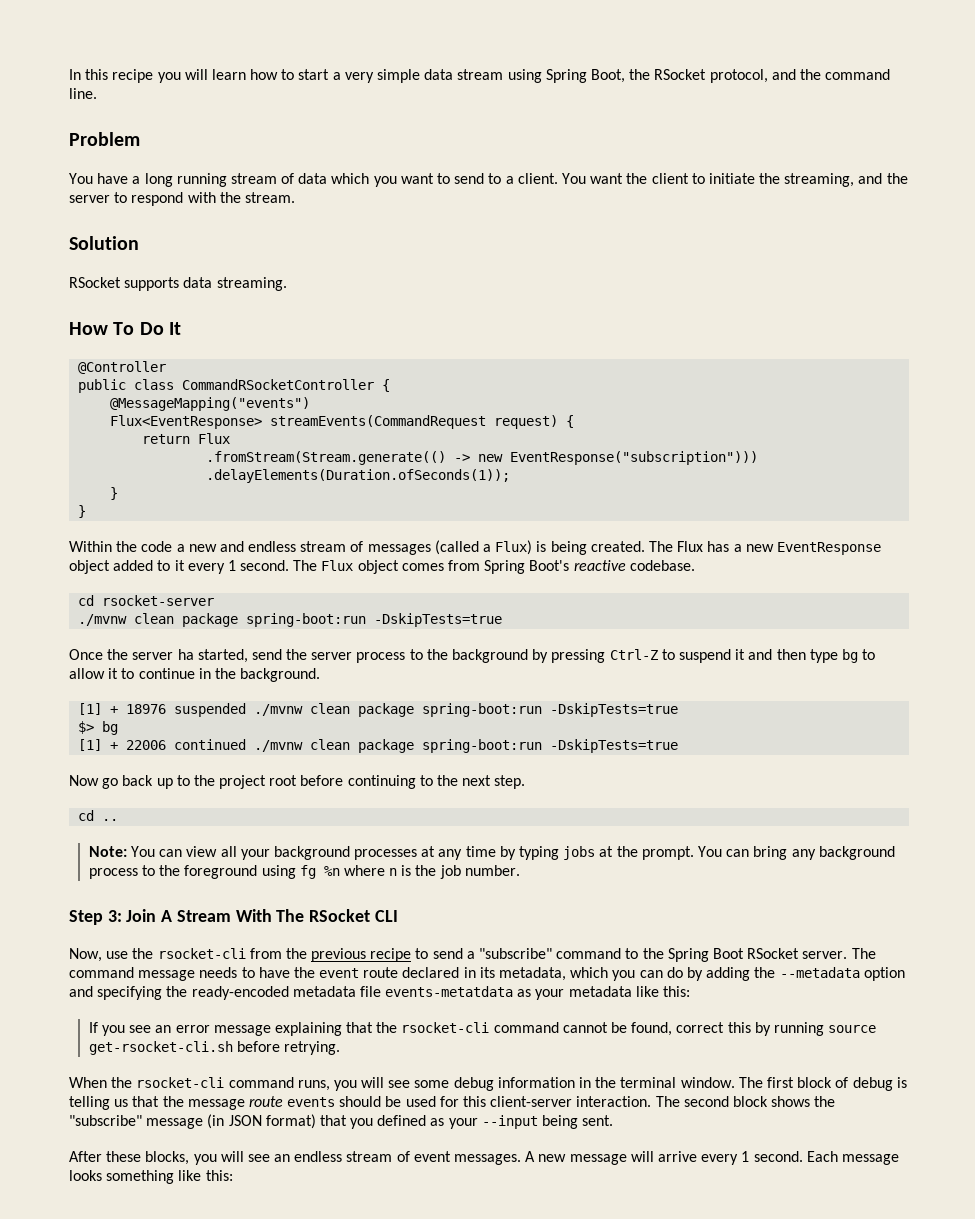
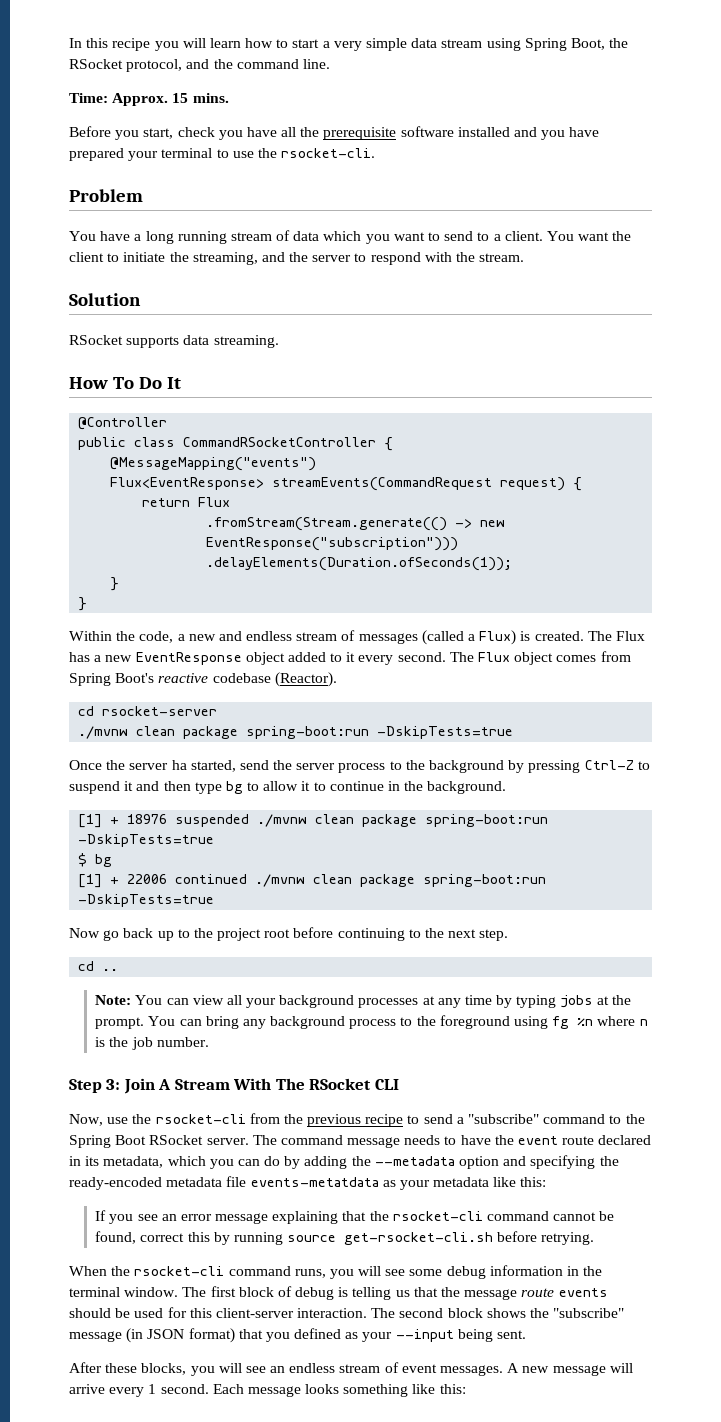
+ Time: Approx. 15 mins.
+ Before you start, check you have all the prerequisite software installed and you have prepared your terminal to use the rsocket-cli.
- Within the code a new and endless stream of messages (called a Flux) is being created.
+ Within the code, a new and endless stream of messages (called a Flux) is created.
- The Flux has a new EventResponse object added to it every 1 second.
+ The Flux has a new EventResponse object added to it every second.
- The Flux object comes from Spring Boot's reactive codebase.
+ The Flux object comes from Spring Boot's reactive codebase (Reactor).
- $> bg
+ $ bg

